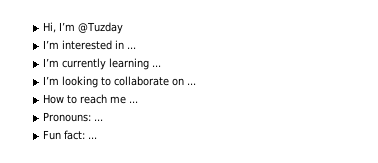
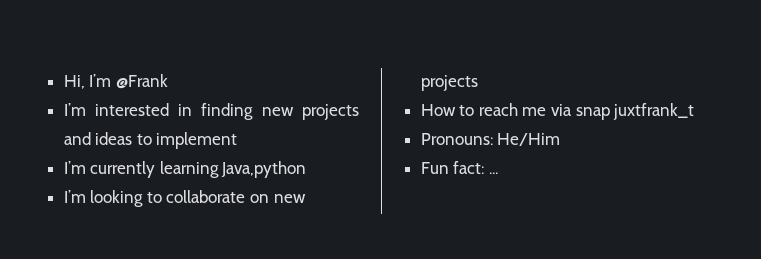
- Hi, I’m @Tuzday
+ Hi, I’m @Frank
- I’m interested in ...
+ I’m interested in finding new projects and ideas to implement
- I’m currently learning ...
+ I’m currently learning Java,python
- I’m looking to collaborate on ...
+ I’m looking to collaborate on new projects
- How to reach me ...
+ How to reach me via snap juxtfrank_t
- Pronouns: ...
+ Pronouns: He/Him

